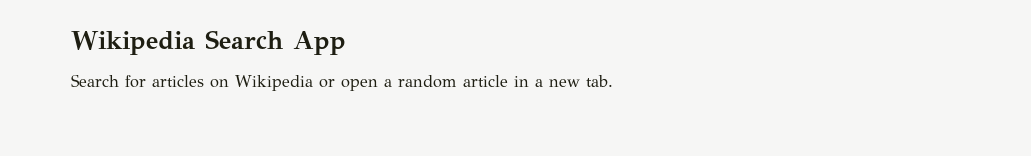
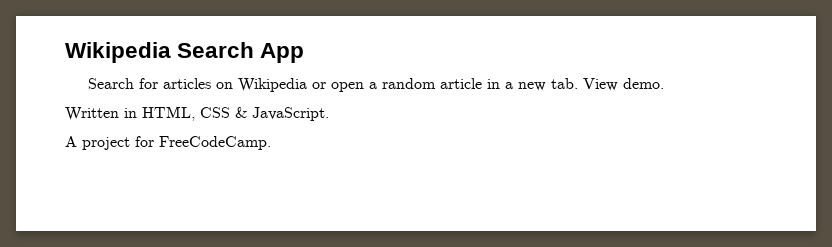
- Search for articles on Wikipedia or open a random article in a new tab.
+ Search for articles on Wikipedia or open a random article in a new tab. View demo.
+ Written in HTML, CSS & JavaScript.
+ A project for FreeCodeCamp.

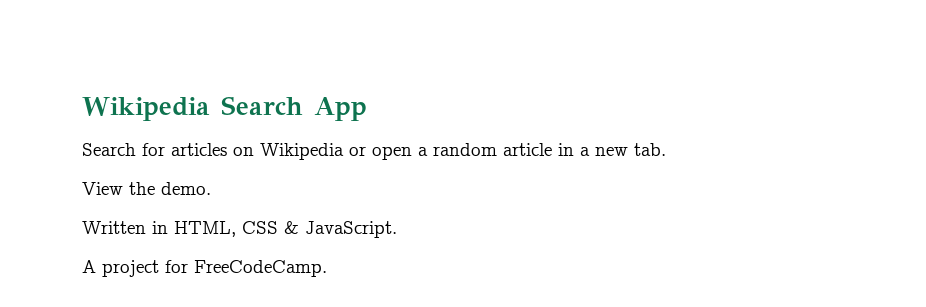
- Search for articles on Wikipedia or open a random article in a new tab. View demo.
+ Search for articles on Wikipedia or open a random article in a new tab.
+ View the demo.

